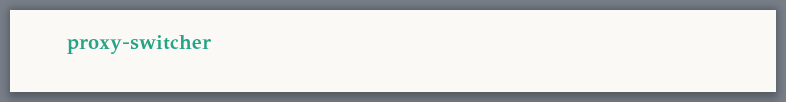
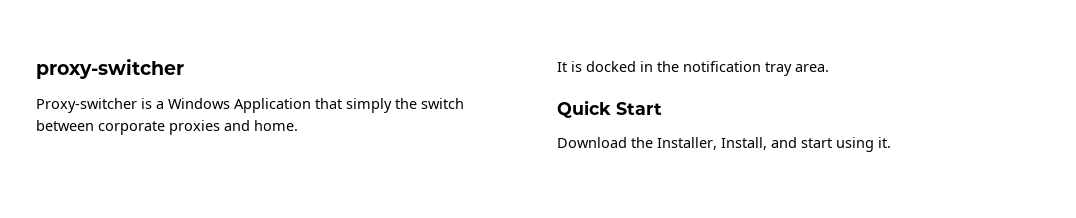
+ Proxy-switcher is a Windows Application that simply the switch between corporate proxies and home.
+ It is docked in the notification tray area.
+ Quick Start
+ Download the Installer, Install, and start using it.

